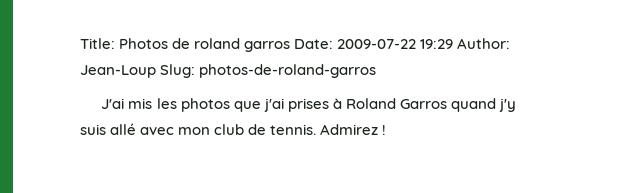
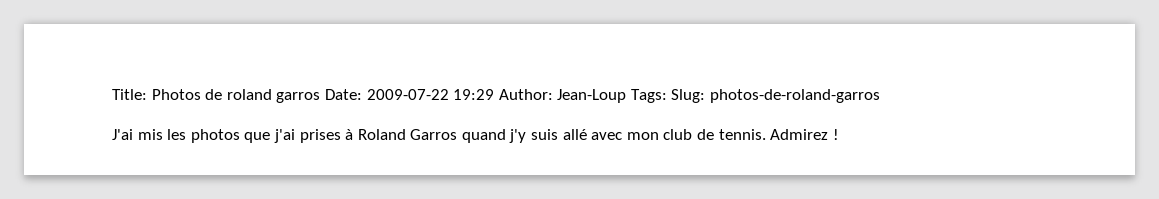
- Title: Photos de roland garros Date: 2009-07-22 19:29 Author: Jean-Loup Slug: photos-de-roland-garros
+ Title: Photos de roland garros Date: 2009-07-22 19:29 Author: Jean-Loup Tags: Slug: photos-de-roland-garros

